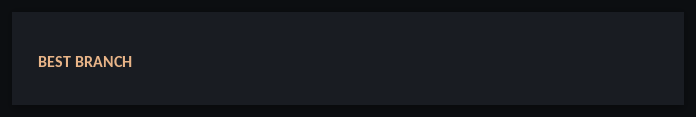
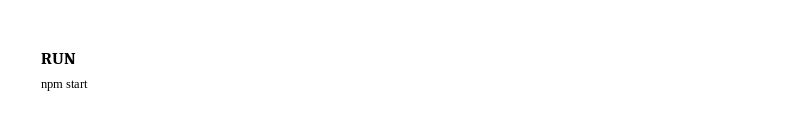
- BEST BRANCH
+ RUN
+ npm start

